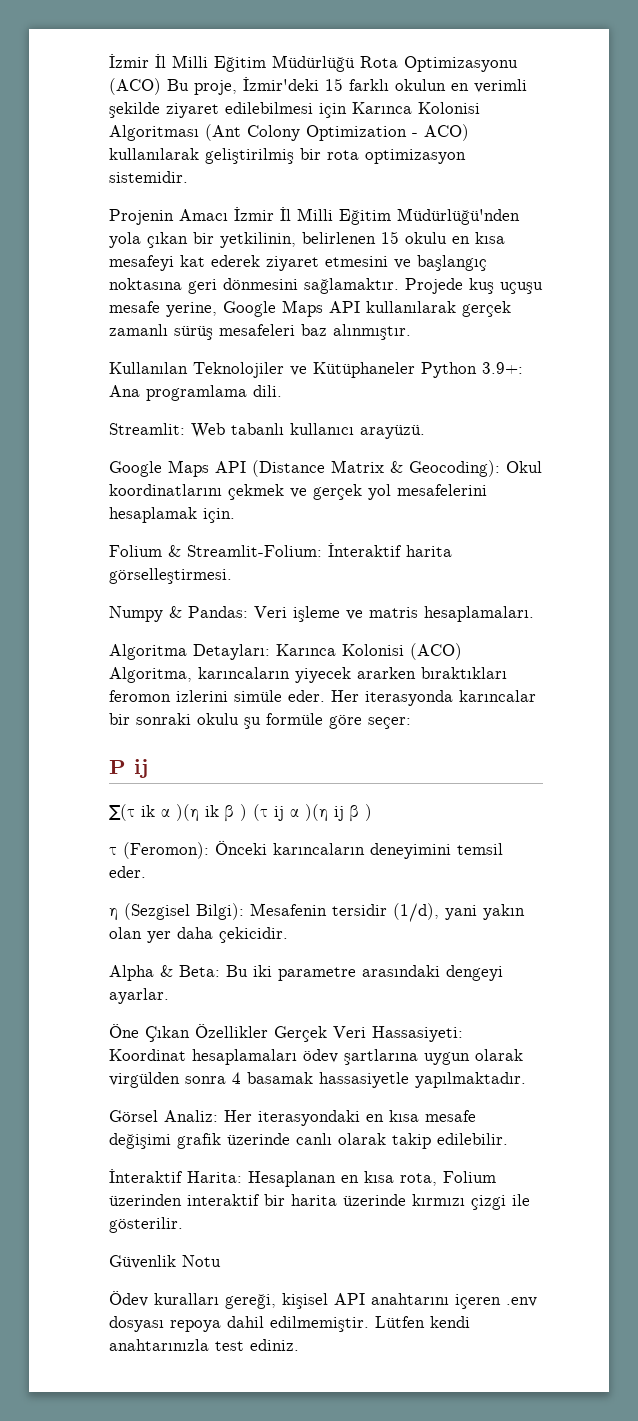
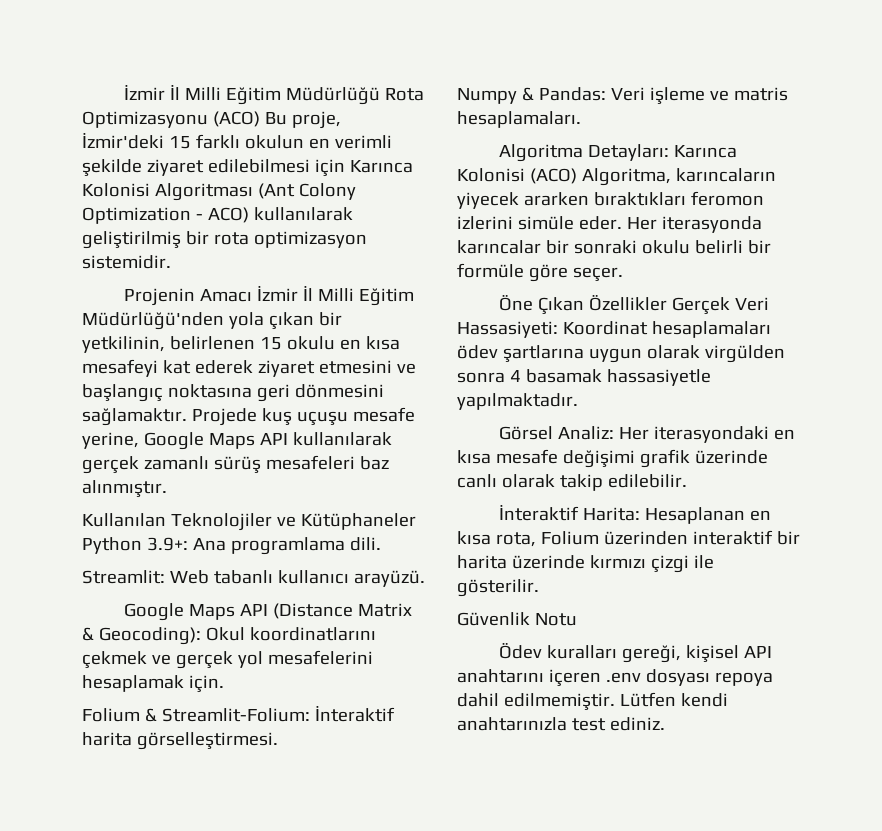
- Her iterasyonda karıncalar bir sonraki okulu şu formüle göre seçer:
- P ij
- ∑(τ ik α )(η ik β ) (τ ij α )(η ij β )
- τ (Feromon): Önceki karıncaların deneyimini temsil eder.
- η (Sezgisel Bilgi): Mesafenin tersidir (1/d), yani yakın olan yer daha çekicidir.
- Alpha & Beta: Bu iki parametre arasındaki dengeyi ayarlar.
+ Her iterasyonda karıncalar bir sonraki okulu belirli bir formüle göre seçer.

